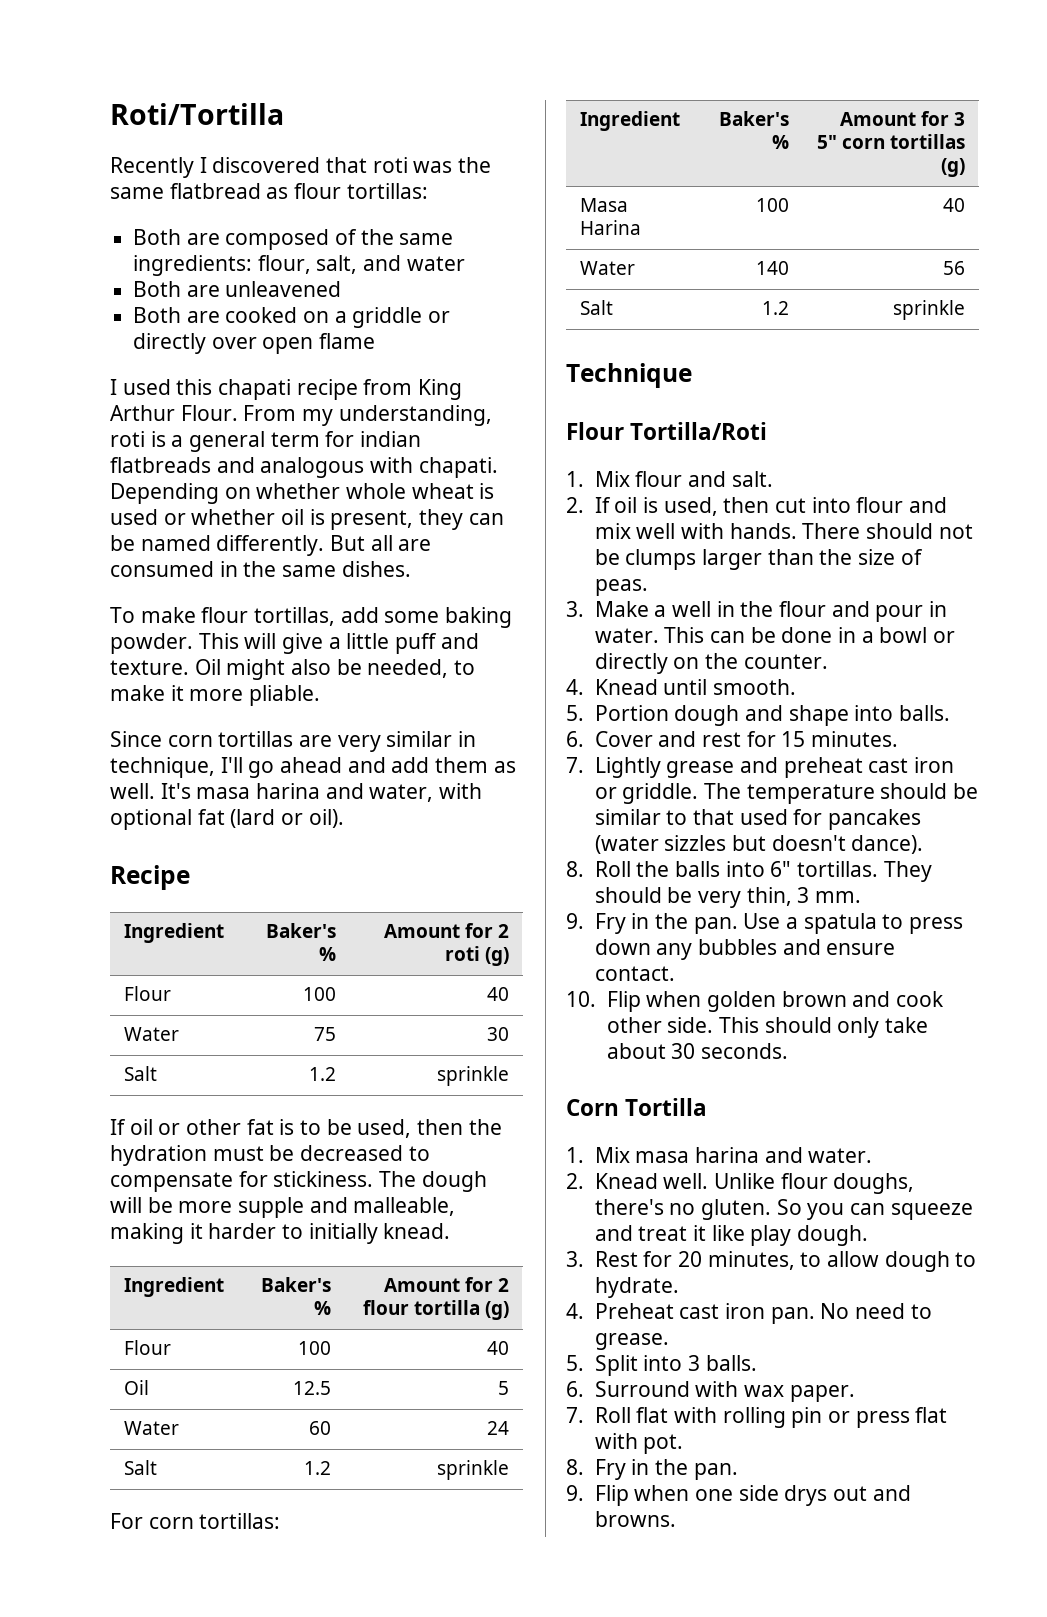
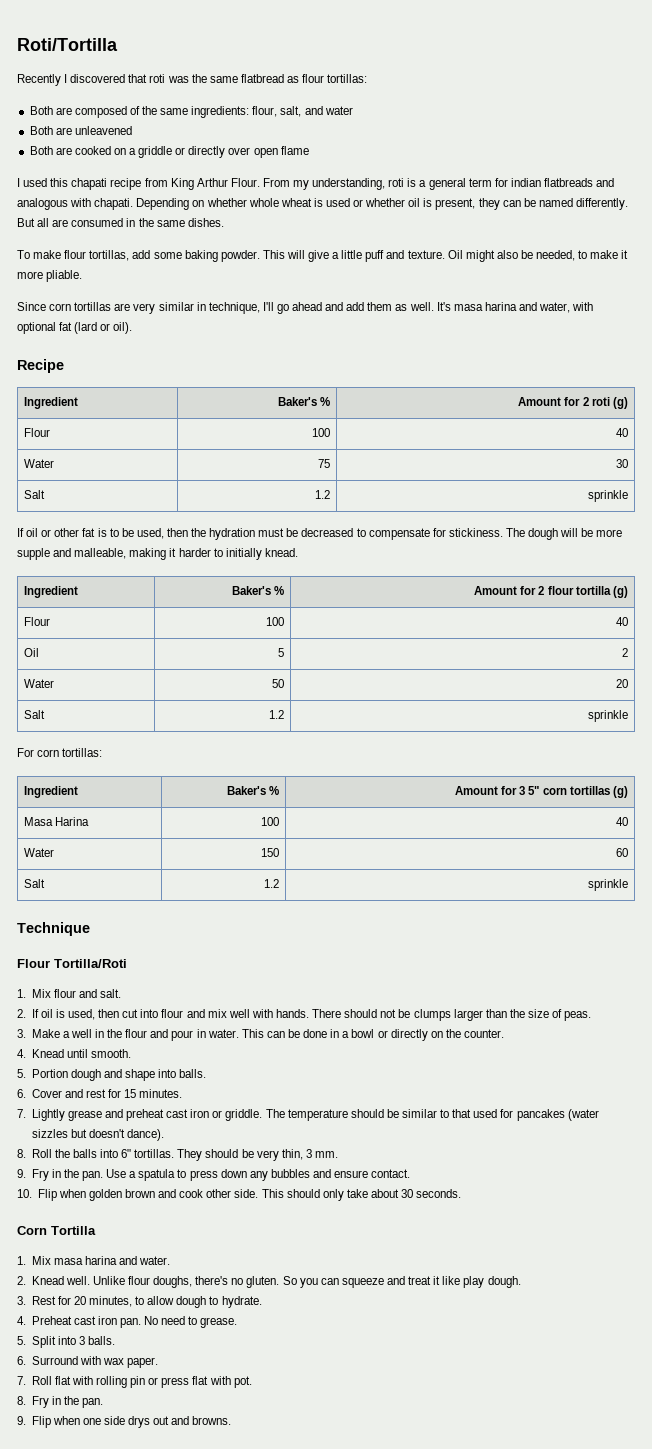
- Oil | 12.5 | 5
- Water | 60 | 24
+ Oil | 5 | 2
+ Water | 50 | 20
- Water | 140 | 56
+ Water | 150 | 60

